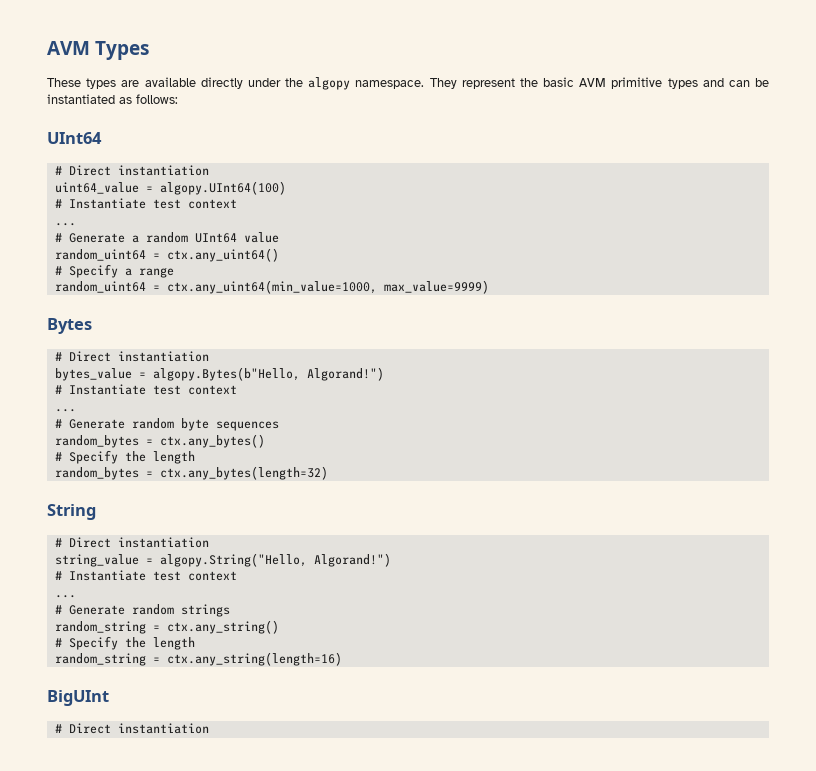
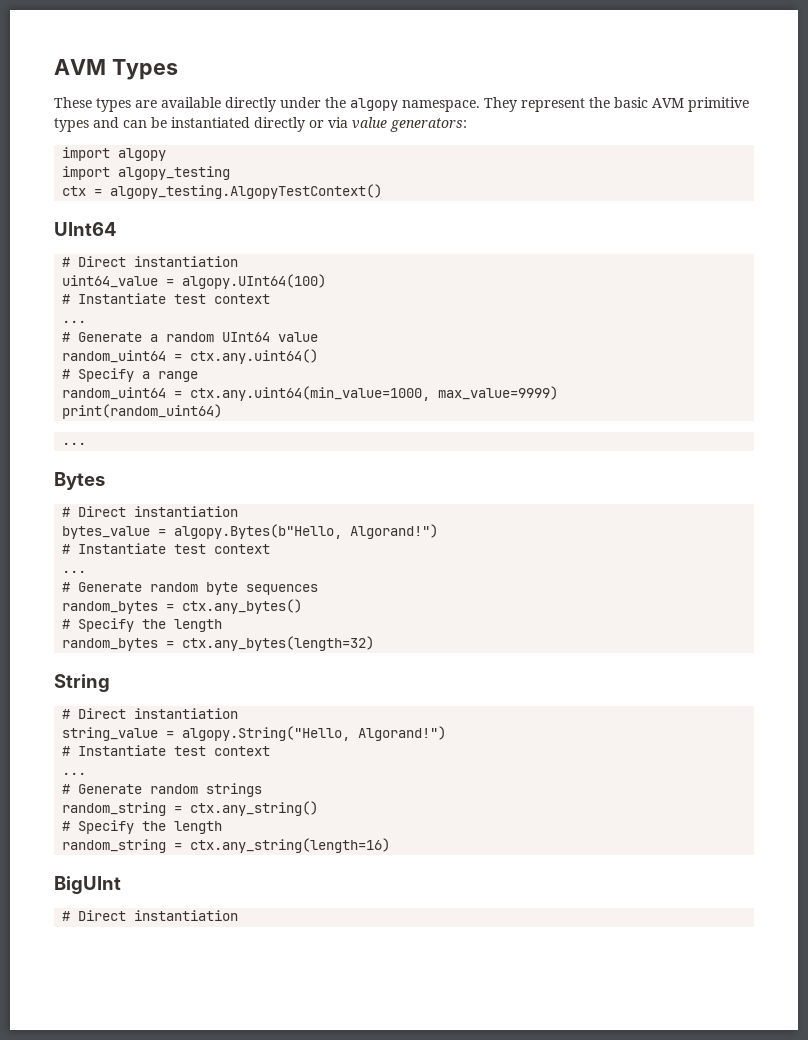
- They represent the basic AVM primitive types and can be instantiated as follows:
+ They represent the basic AVM primitive types and can be instantiated directly or via value generators:
+ import algopy
+ import algopy_testing
+ ctx = algopy_testing.AlgopyTestContext()
- random_uint64 = ctx.any_uint64()
+ random_uint64 = ctx.any.uint64()
- random_uint64 = ctx.any_uint64(min_value=1000, max_value=9999)
+ random_uint64 = ctx.any.uint64(min_value=1000, max_value=9999)
+ print(random_uint64)
+ ...

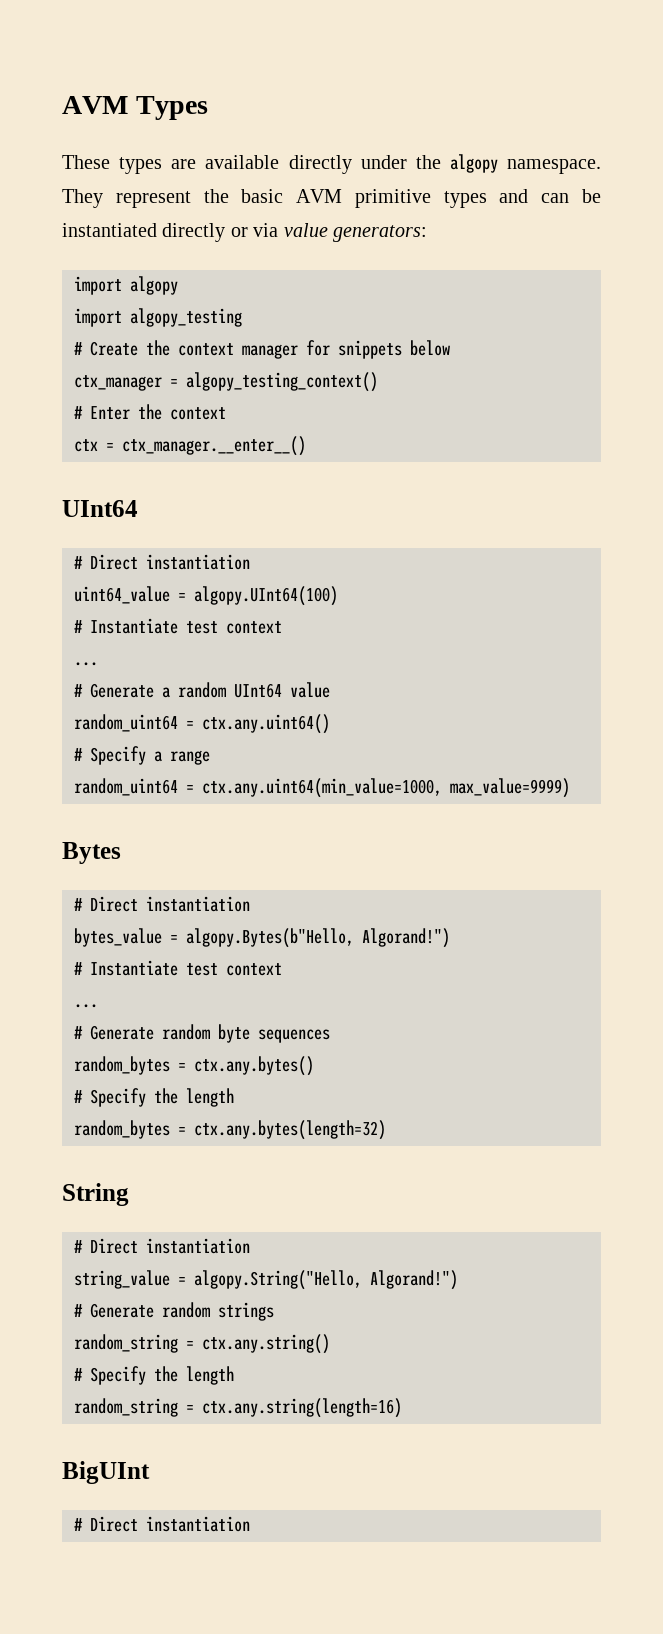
+ # Create the context manager for snippets below
+ ctx_manager = algopy_testing_context()
+ # Enter the context
- ctx = algopy_testing.AlgopyTestContext()
+ ctx = ctx_manager.__enter__()
- print(random_uint64)
- ...
- random_bytes = ctx.any_bytes()
+ random_bytes = ctx.any.bytes()
- random_bytes = ctx.any_bytes(length=32)
+ random_bytes = ctx.any.bytes(length=32)
  string_value = algopy.String("Hello, Algorand!")
- # Instantiate test context
- ...
- random_string = ctx.any_string()
+ random_string = ctx.any.string()
- random_string = ctx.any_string(length=16)
+ random_string = ctx.any.string(length=16)

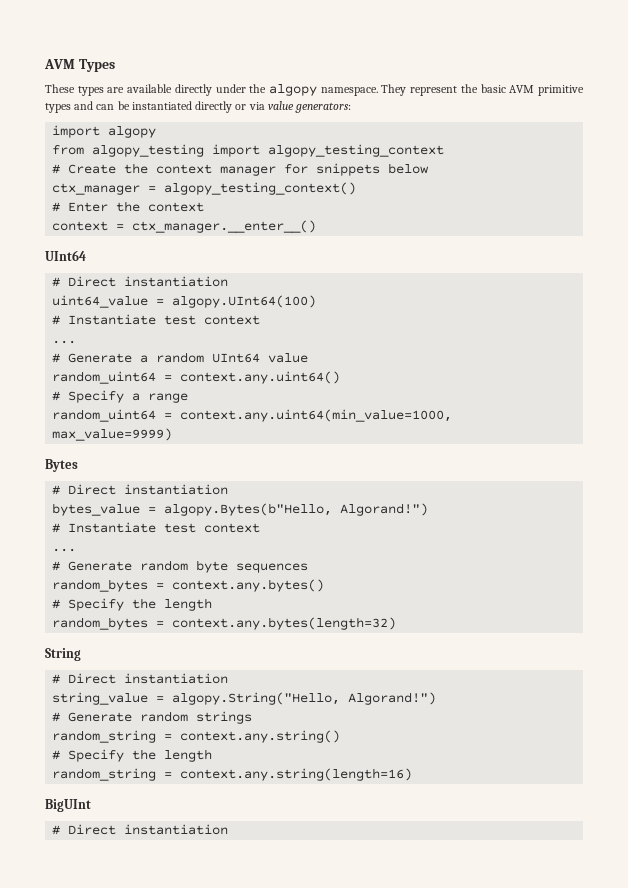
- import algopy_testing
+ from algopy_testing import algopy_testing_context
- ctx = ctx_manager.__enter__()
+ context = ctx_manager.__enter__()
- random_uint64 = ctx.any.uint64()
+ random_uint64 = context.any.uint64()
- random_uint64 = ctx.any.uint64(min_value=1000, max_value=9999)
+ random_uint64 = context.any.uint64(min_value=1000, max_value=9999)
- random_bytes = ctx.any.bytes()
+ random_bytes = context.any.bytes()
- random_bytes = ctx.any.bytes(length=32)
+ random_bytes = context.any.bytes(length=32)
- random_string = ctx.any.string()
+ random_string = context.any.string()
- random_string = ctx.any.string(length=16)
+ random_string = context.any.string(length=16)

